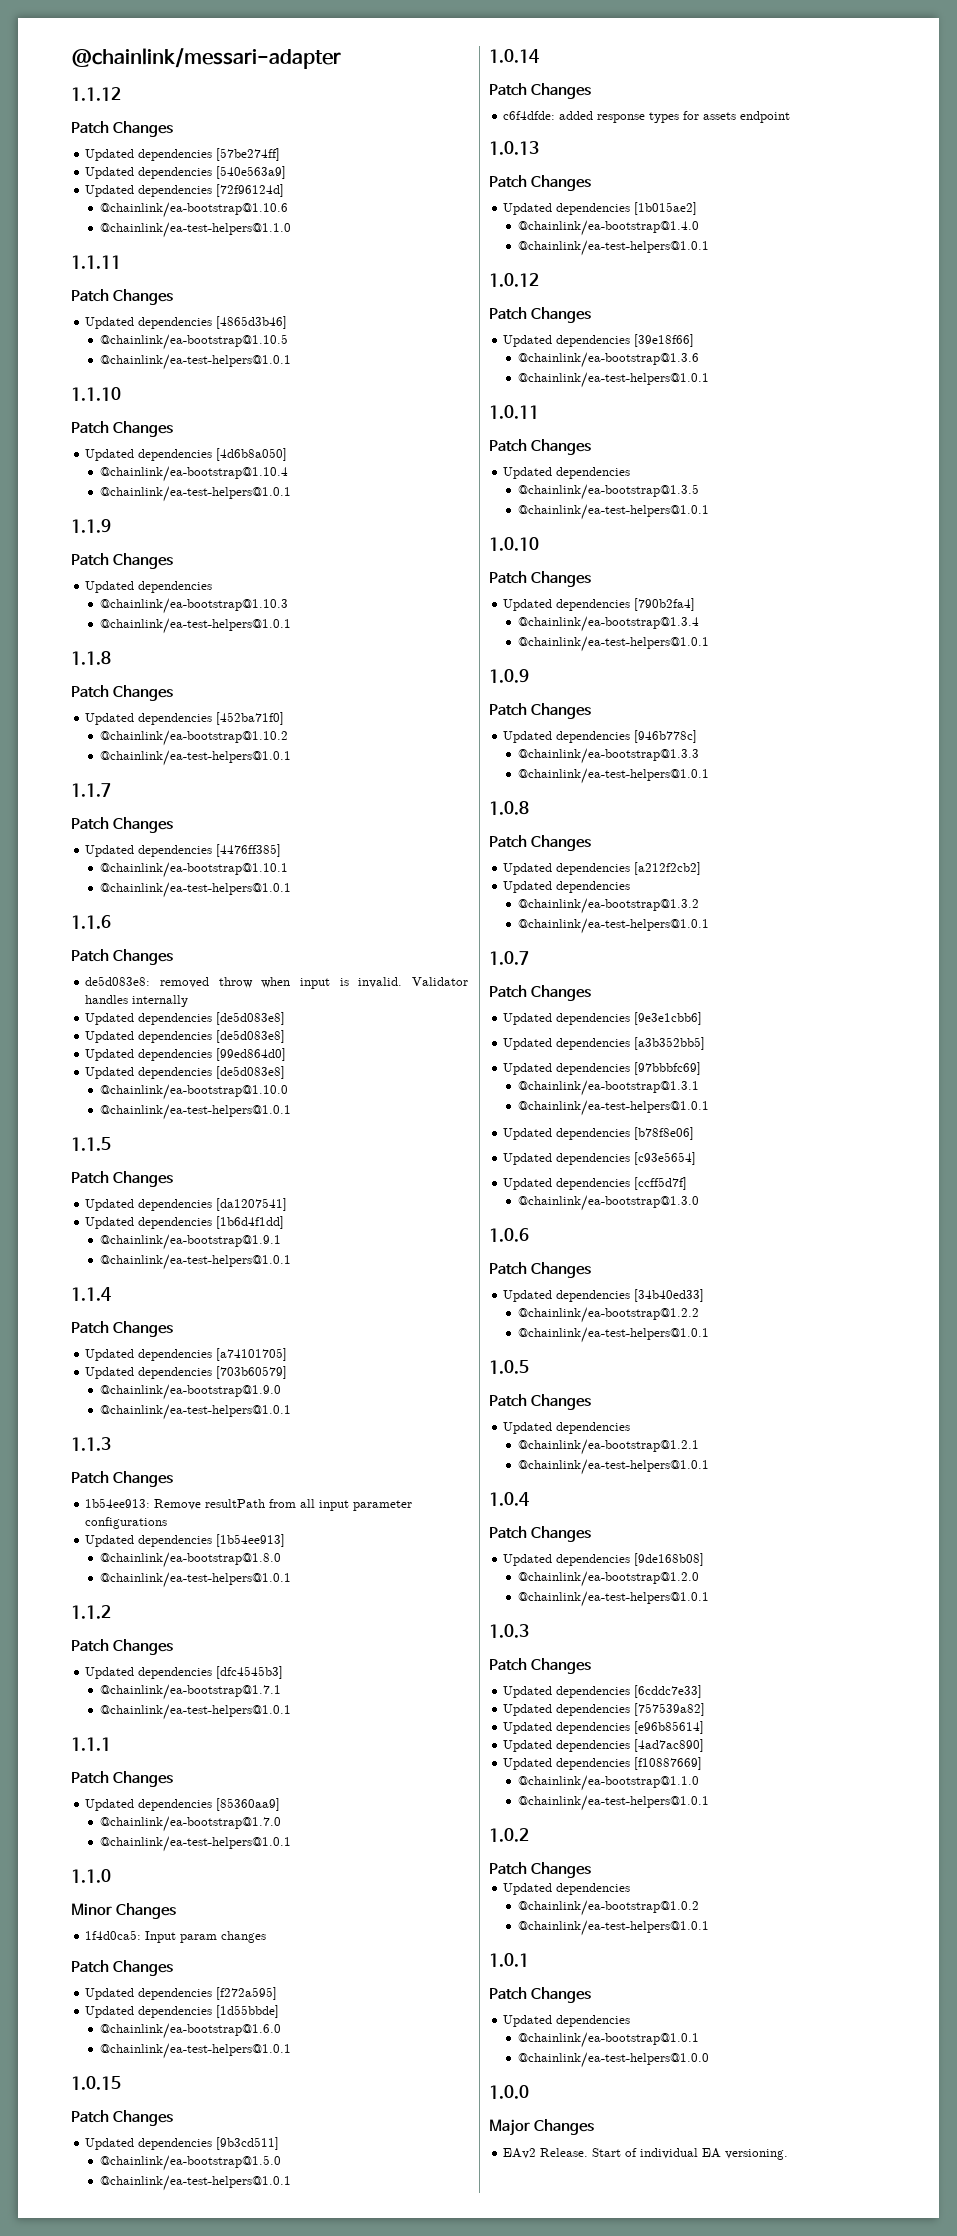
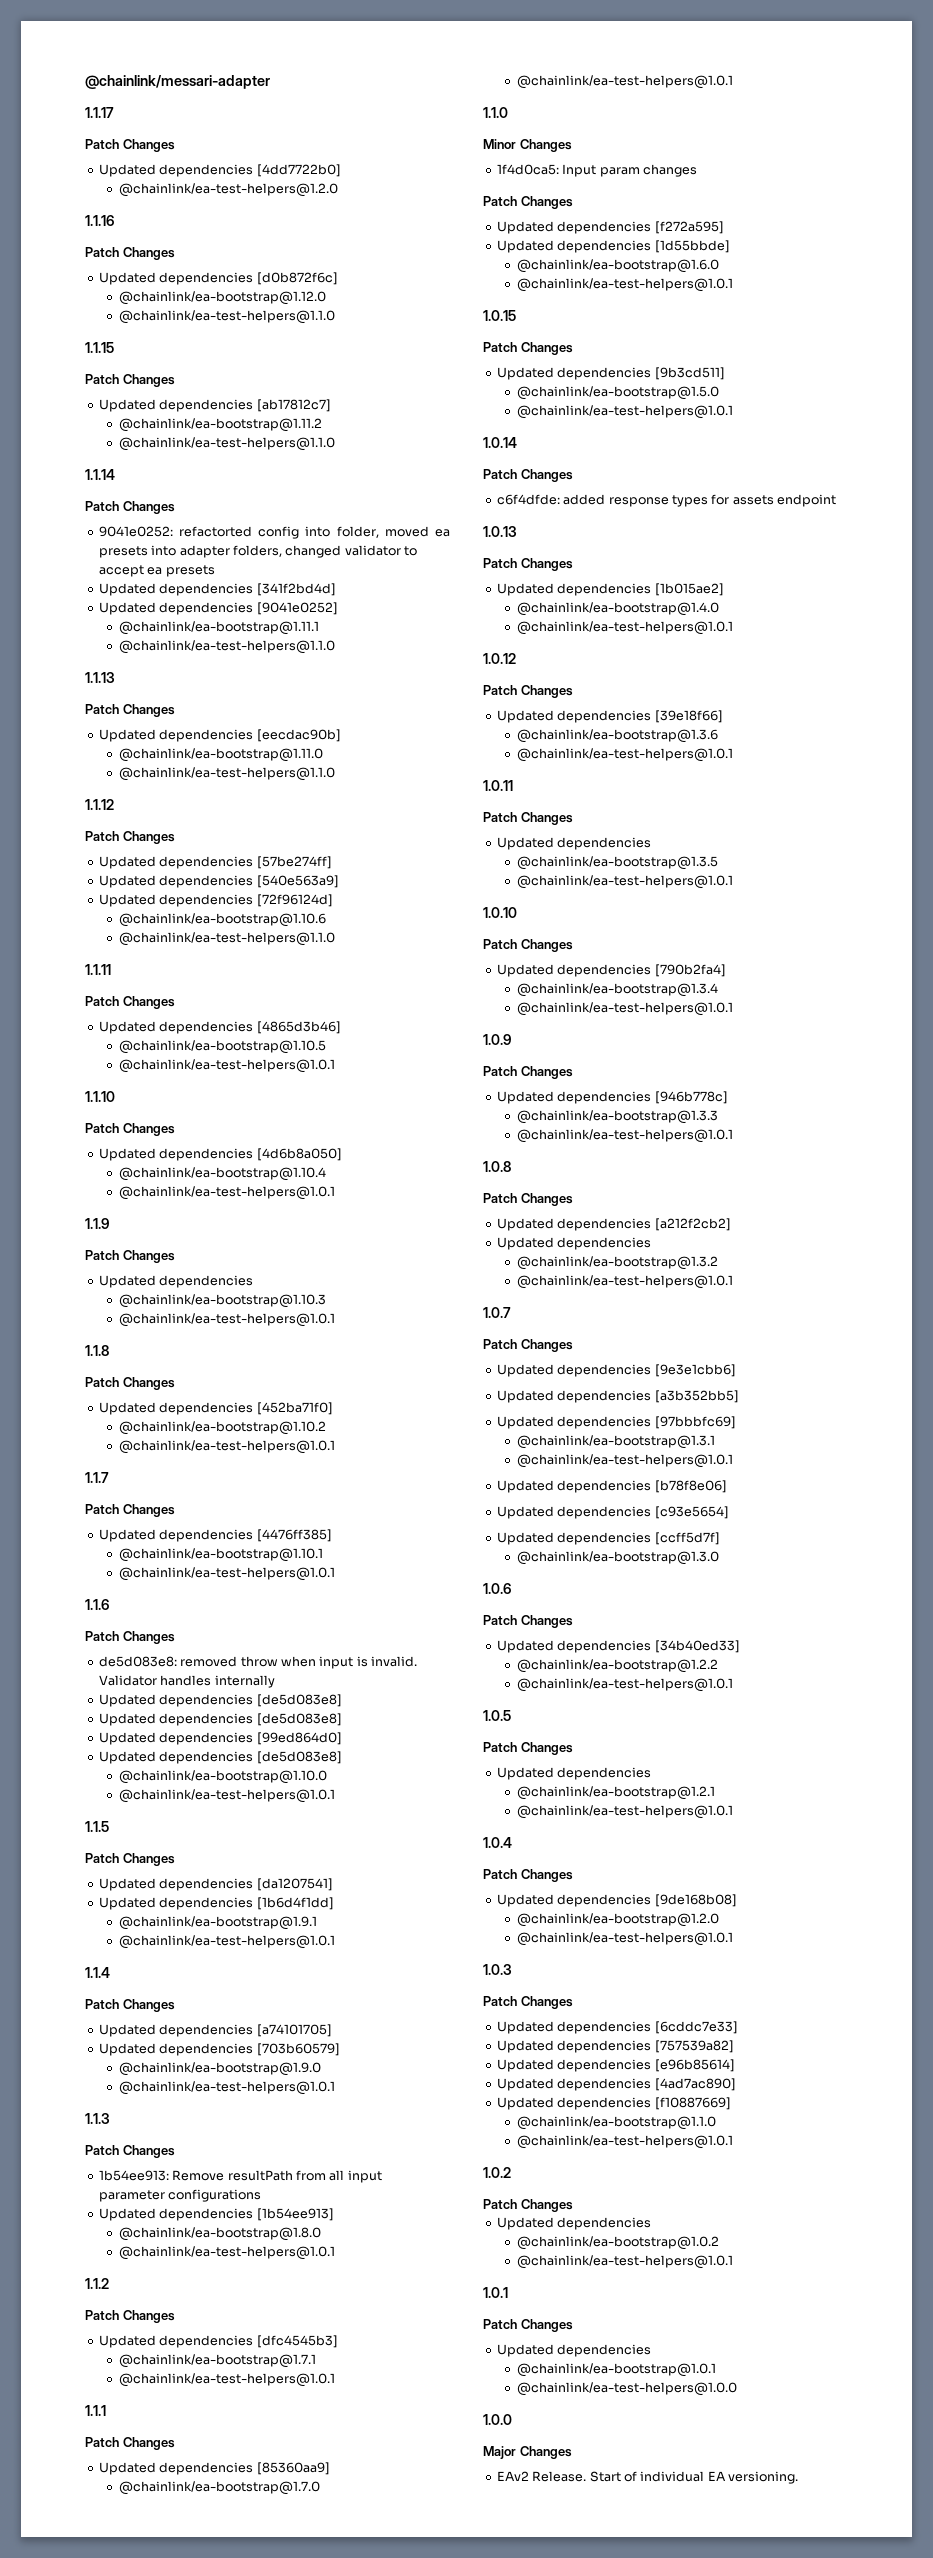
+ 1.1.17
+ Patch Changes
+ Updated dependencies [4dd7722b0]
+ @chainlink/ea-test-helpers@1.2.0
+ 1.1.16
+ Patch Changes
+ Updated dependencies [d0b872f6c]
+ @chainlink/ea-bootstrap@1.12.0
+ @chainlink/ea-test-helpers@1.1.0
+ 1.1.15
+ Patch Changes
+ Updated dependencies [ab17812c7]
+ @chainlink/ea-bootstrap@1.11.2
+ @chainlink/ea-test-helpers@1.1.0
+ 1.1.14
+ Patch Changes
+ 9041e0252: refactorted config into folder, moved ea presets into adapter folders, changed validator to accept ea presets
+ Updated dependencies [341f2bd4d]
+ Updated dependencies [9041e0252]
+ @chainlink/ea-bootstrap@1.11.1
+ @chainlink/ea-test-helpers@1.1.0
+ 1.1.13
+ Patch Changes
+ Updated dependencies [eecdac90b]
+ @chainlink/ea-bootstrap@1.11.0
+ @chainlink/ea-test-helpers@1.1.0

